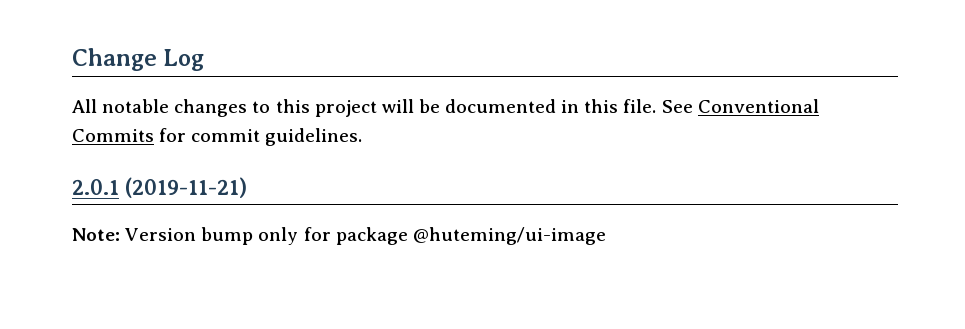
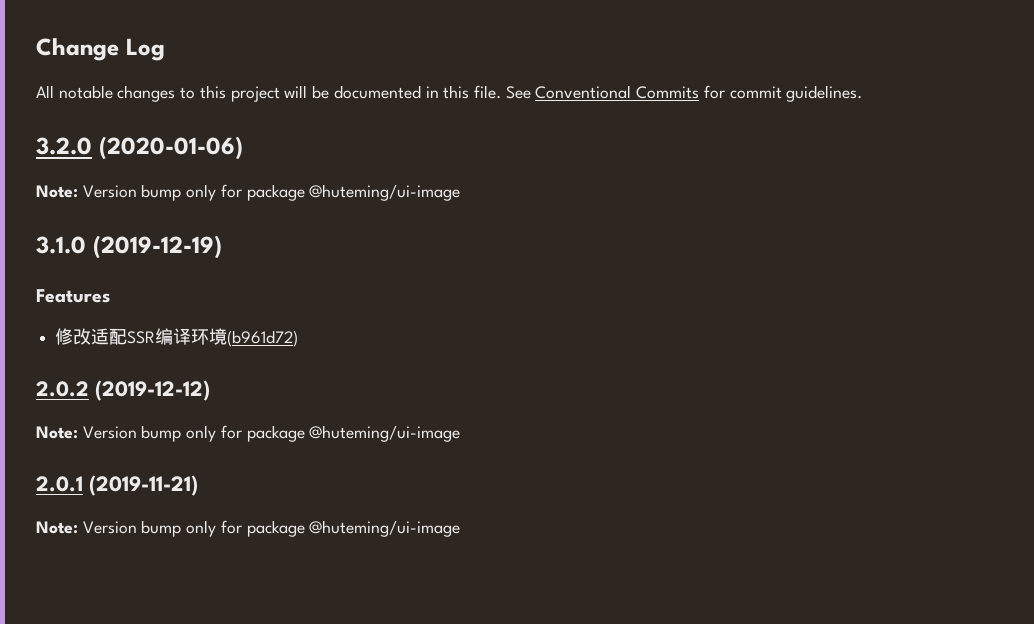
+ 3.2.0 (2020-01-06)
+ Note: Version bump only for package @huteming/ui-image
+ 3.1.0 (2019-12-19)
+ Features
+ 修改适配SSR编译环境(b961d72)
+ 2.0.2 (2019-12-12)
+ Note: Version bump only for package @huteming/ui-image

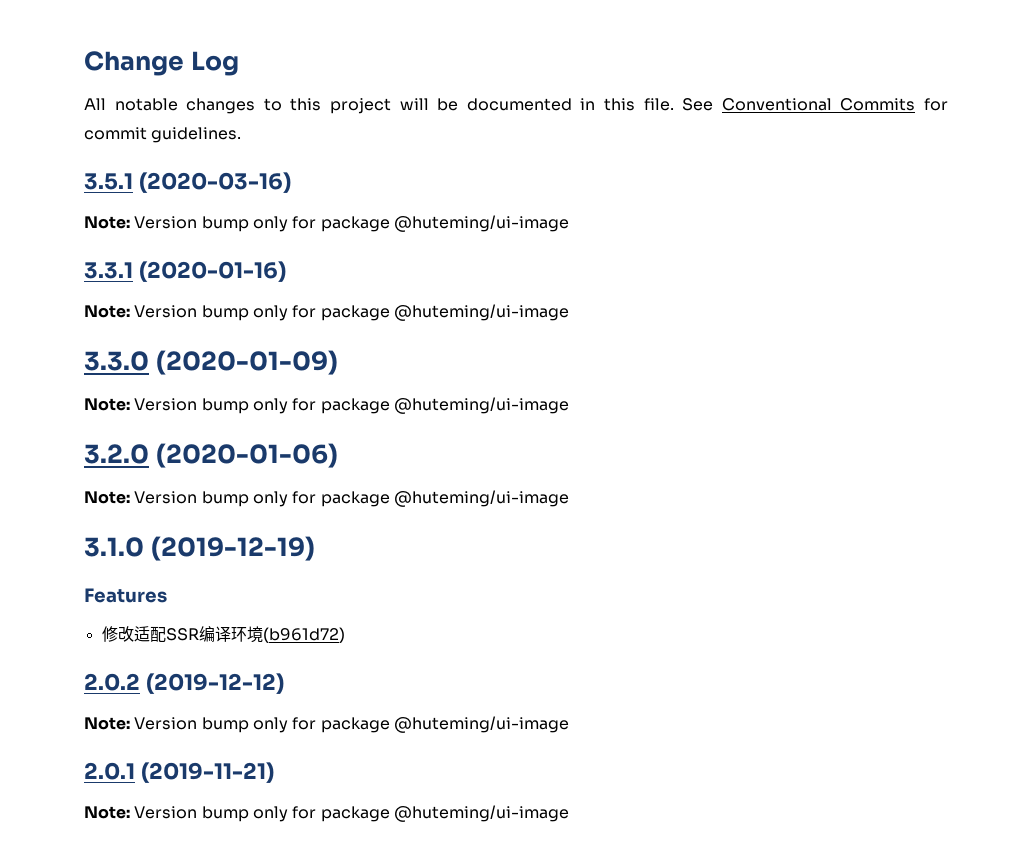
+ 3.5.1 (2020-03-16)
+ Note: Version bump only for package @huteming/ui-image
+ 3.3.1 (2020-01-16)
+ Note: Version bump only for package @huteming/ui-image
+ 3.3.0 (2020-01-09)
+ Note: Version bump only for package @huteming/ui-image

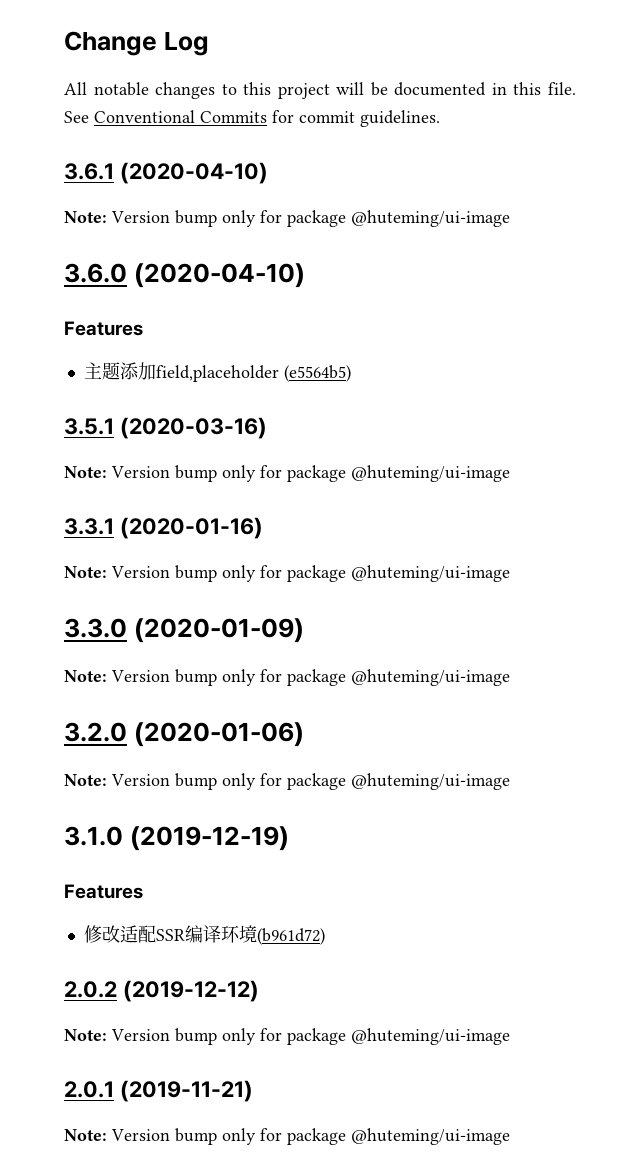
+ 3.6.1 (2020-04-10)
+ Note: Version bump only for package @huteming/ui-image
+ 3.6.0 (2020-04-10)
+ Features
+ 主题添加field,placeholder (e5564b5)

